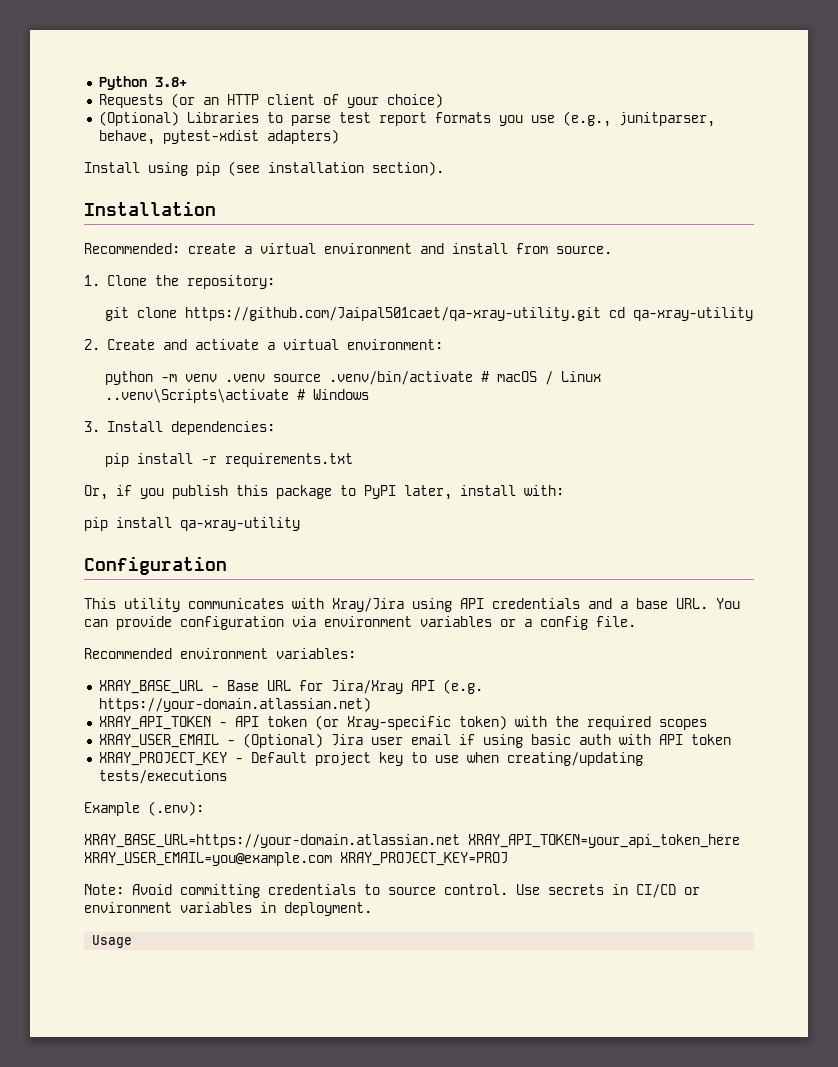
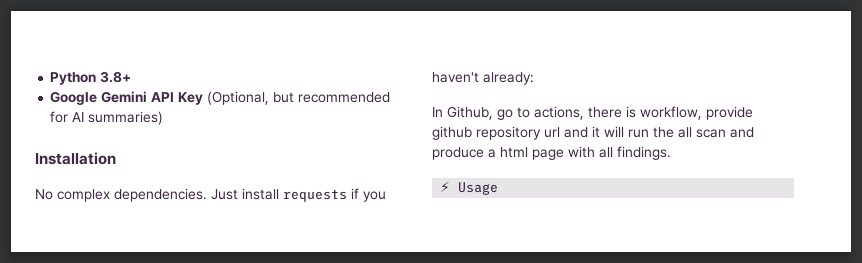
- Requests (or an HTTP client of your choice)
- (Optional) Libraries to parse test report formats you use (e.g., junitparser, behave, pytest-xdist adapters)
- Install using pip (see installation section).
+ Google Gemini API Key (Optional, but recommended for AI summaries)
  Installation
- Recommended: create a virtual environment and install from source.
- 1. Clone the repository:
- git clone https://github.com/Jaipal501caet/qa-xray-utility.git cd qa-xray-utility
- 2. Create and activate a virtual environment:
- python -m venv .venv source .venv/bin/activate # macOS / Linux ..venv\Scripts\activate # Windows
- 3. Install dependencies:
- pip install -r requirements.txt
- Or, if you publish this package to PyPI later, install with:
- pip install qa-xray-utility
- Configuration
- This utility communicates with Xray/Jira using API credentials and a base URL. You can provide configuration via environment variables or a config file.
- Recommended environment variables:
- XRAY_BASE_URL - Base URL for Jira/Xray API (e.g. https://your-domain.atlassian.net)
- XRAY_API_TOKEN - API token (or Xray-specific token) with the required scopes
- XRAY_USER_EMAIL - (Optional) Jira user email if using basic auth with API token
- XRAY_PROJECT_KEY - Default project key to use when creating/updating tests/executions
- Example (.env):
- XRAY_BASE_URL=https://your-domain.atlassian.net XRAY_API_TOKEN=your_api_token_here XRAY_USER_EMAIL=you@example.com XRAY_PROJECT_KEY=PROJ
- Note: Avoid committing credentials to source control. Use secrets in CI/CD or environment variables in deployment.
- Usage
+ No complex dependencies. Just install requests if you haven't already:
+ In Github, go to actions, there is workflow, provide github repository url and it will run the all scan and produce a html page with all findings.
+ ⚡ Usage

